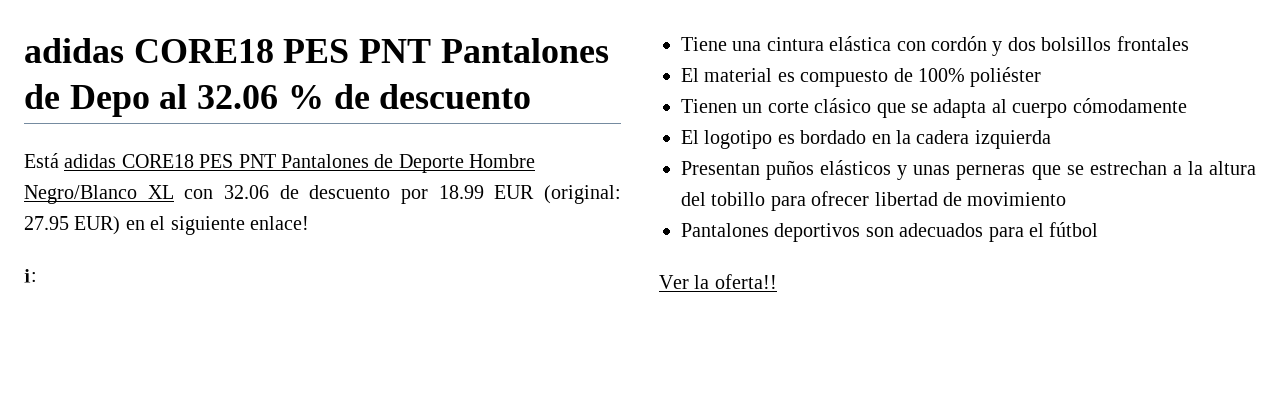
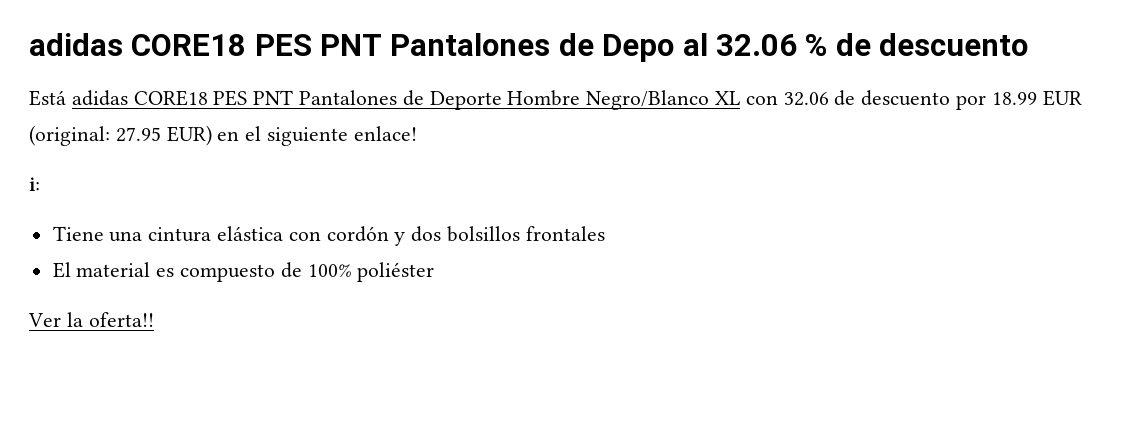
- Tienen un corte clásico que se adapta al cuerpo cómodamente
- El logotipo es bordado en la cadera izquierda
- Presentan puños elásticos y unas perneras que se estrechan a la altura del tobillo para ofrecer libertad de movimiento
- Pantalones deportivos son adecuados para el fútbol

